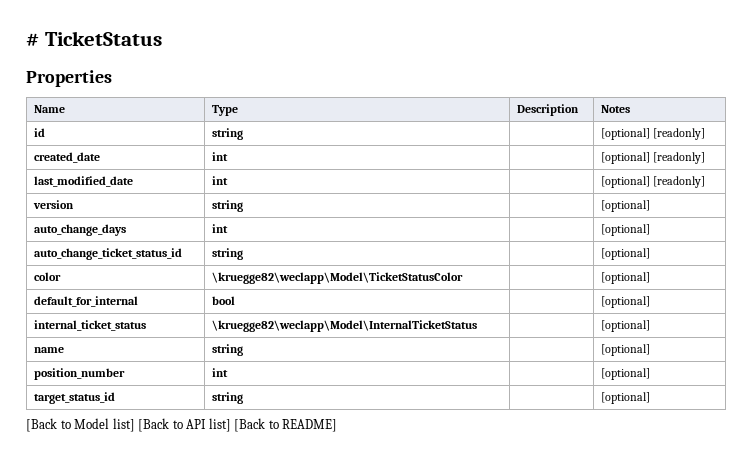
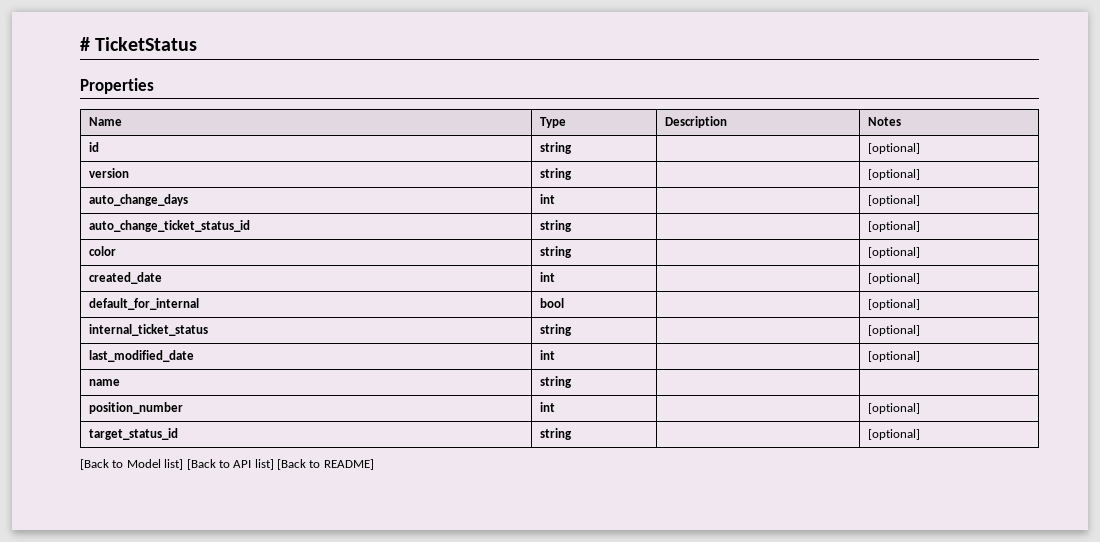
- id | string | | [optional] [readonly]
- created_date | int | | [optional] [readonly]
- last_modified_date | int | | [optional] [readonly]
+ id | string | | [optional]
- color | \kruegge82\weclapp\Model\TicketStatusColor | | [optional]
+ color | string | | [optional]
+ created_date | int | | [optional]
- internal_ticket_status | \kruegge82\weclapp\Model\InternalTicketStatus | | [optional]
+ internal_ticket_status | string | | [optional]
+ last_modified_date | int | | [optional]
- name | string | | [optional]
+ name | string | |

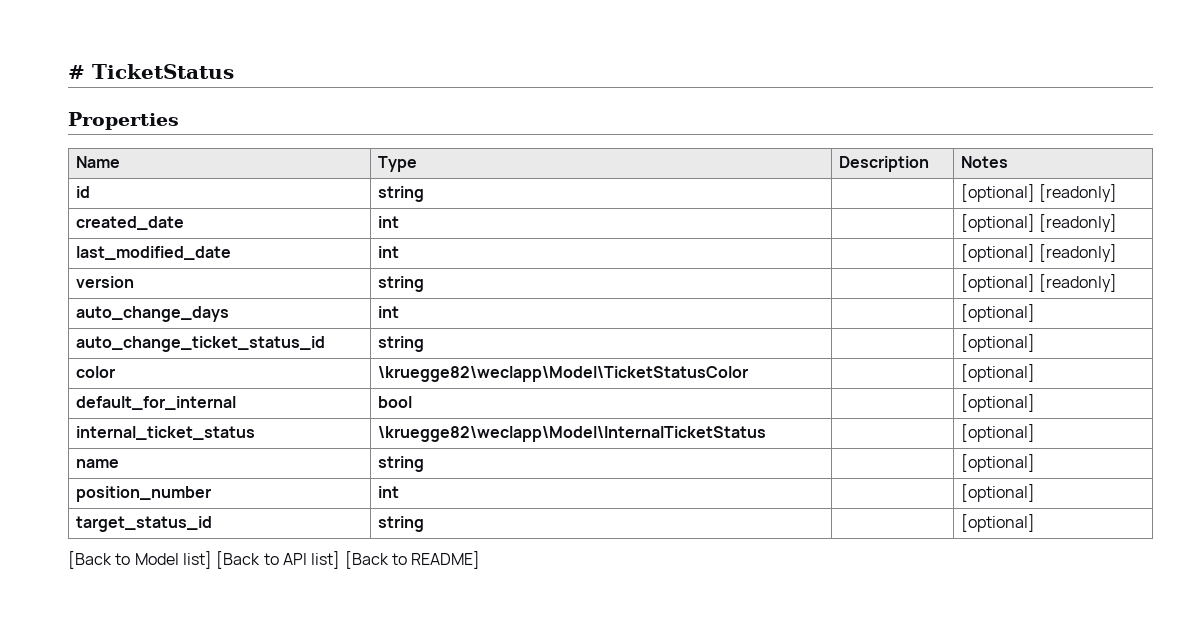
- id | string | | [optional]
+ id | string | | [optional] [readonly]
+ created_date | int | | [optional] [readonly]
+ last_modified_date | int | | [optional] [readonly]
- version | string | | [optional]
+ version | string | | [optional] [readonly]
- color | string | | [optional]
- created_date | int | | [optional]
+ color | \kruegge82\weclapp\Model\TicketStatusColor | | [optional]
- internal_ticket_status | string | | [optional]
- last_modified_date | int | | [optional]
+ internal_ticket_status | \kruegge82\weclapp\Model\InternalTicketStatus | | [optional]
- name | string | |
+ name | string | | [optional]

